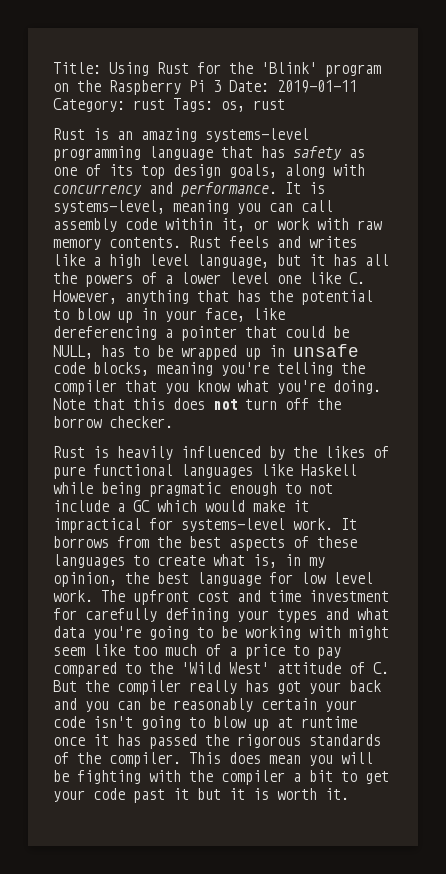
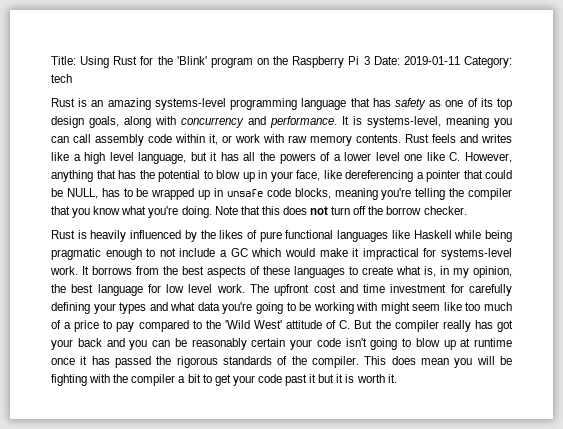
- Title: Using Rust for the 'Blink' program on the Raspberry Pi 3 Date: 2019-01-11 Category: rust Tags: os, rust
+ Title: Using Rust for the 'Blink' program on the Raspberry Pi 3 Date: 2019-01-11 Category: tech

